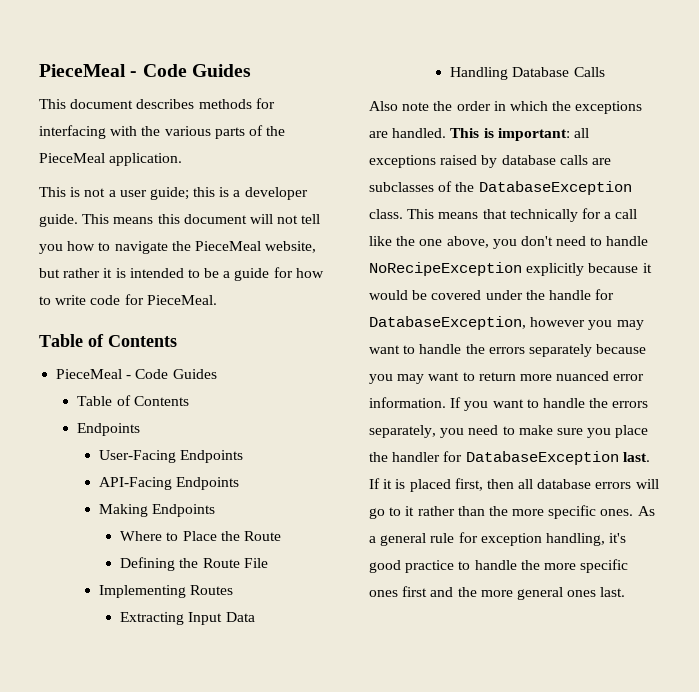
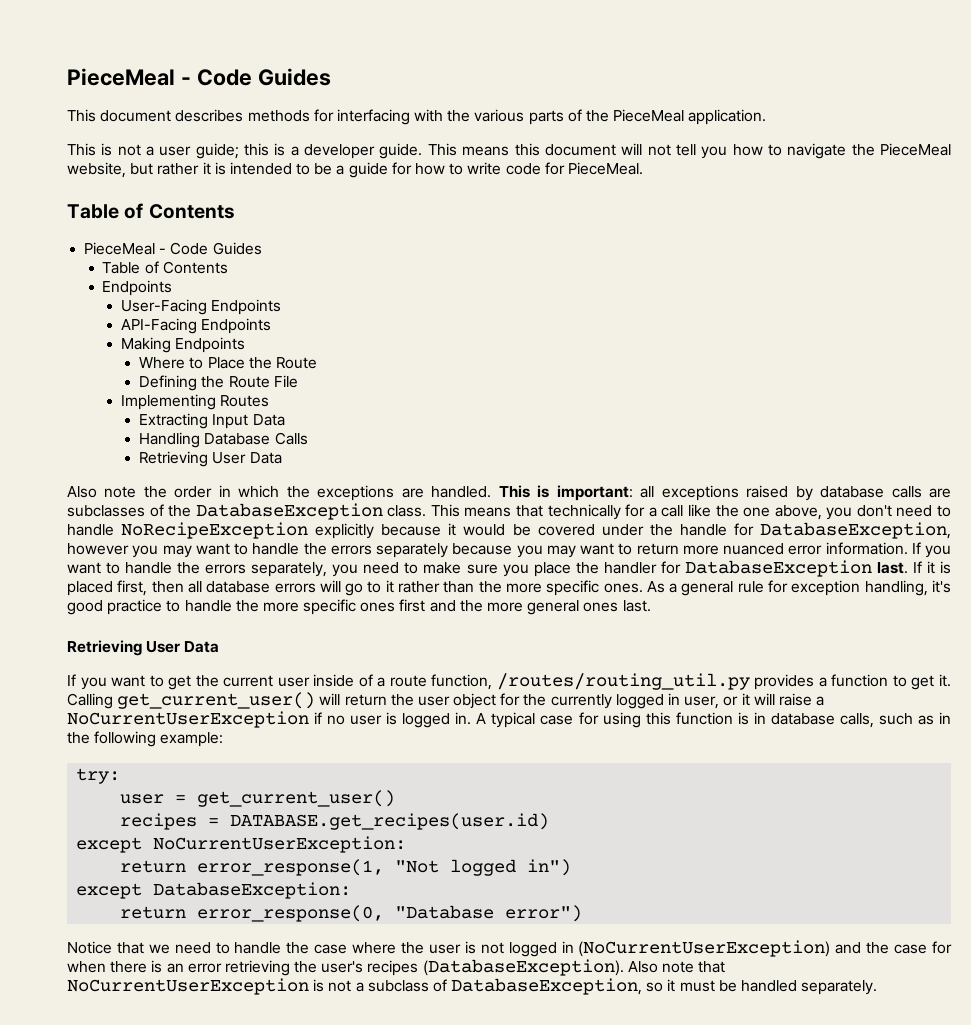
  Handling Database Calls
+ Retrieving User Data
  As a general rule for exception handling, it's good practice to handle the more specific ones first and the more general ones last.
+ Retrieving User Data
+ If you want to get the current user inside of a route function, /routes/routing_util.py provides a function to get it. Calling get_current_user() will return the user object for the currently logged in user, or it will raise a NoCurrentUserException if no user is logged in. A typical case for using this function is in database calls, such as in the following example:
+ try:
+ user = get_current_user()
+ recipes = DATABASE.get_recipes(user.id)
+ except NoCurrentUserException:
+ return error_response(1, "Not logged in")
+ except DatabaseException:
+ return error_response(0, "Database error")
+ Notice that we need to handle the case where the user is not logged in (NoCurrentUserException) and the case for when there is an error retrieving the user's recipes (DatabaseException). Also note that NoCurrentUserException is not a subclass of DatabaseException, so it must be handled separately.

